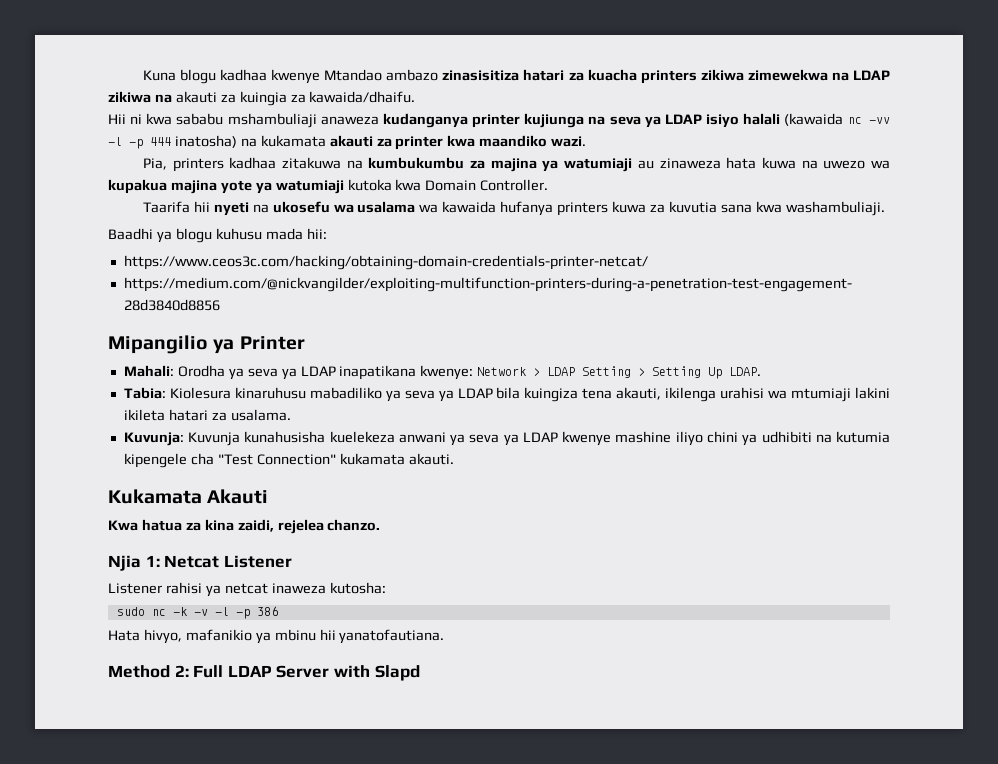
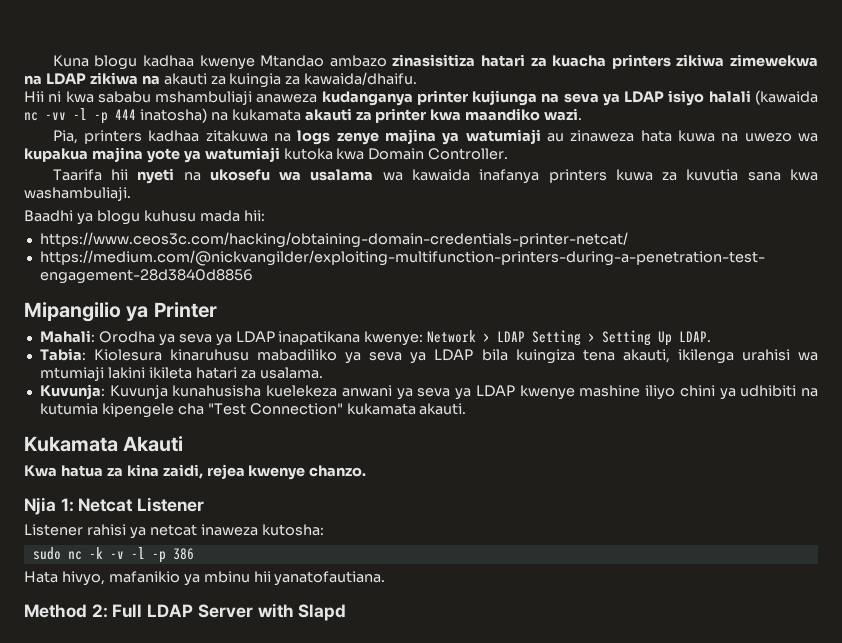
- Pia, printers kadhaa zitakuwa na kumbukumbu za majina ya watumiaji au zinaweza hata kuwa na uwezo wa kupakua majina yote ya watumiaji kutoka kwa Domain Controller.
+ Pia, printers kadhaa zitakuwa na logs zenye majina ya watumiaji au zinaweza hata kuwa na uwezo wa kupakua majina yote ya watumiaji kutoka kwa Domain Controller.
- Taarifa hii nyeti na ukosefu wa usalama wa kawaida hufanya printers kuwa za kuvutia sana kwa washambuliaji.
+ Taarifa hii nyeti na ukosefu wa usalama wa kawaida inafanya printers kuwa za kuvutia sana kwa washambuliaji.
- Kwa hatua za kina zaidi, rejelea chanzo.
+ Kwa hatua za kina zaidi, rejea kwenye chanzo.

